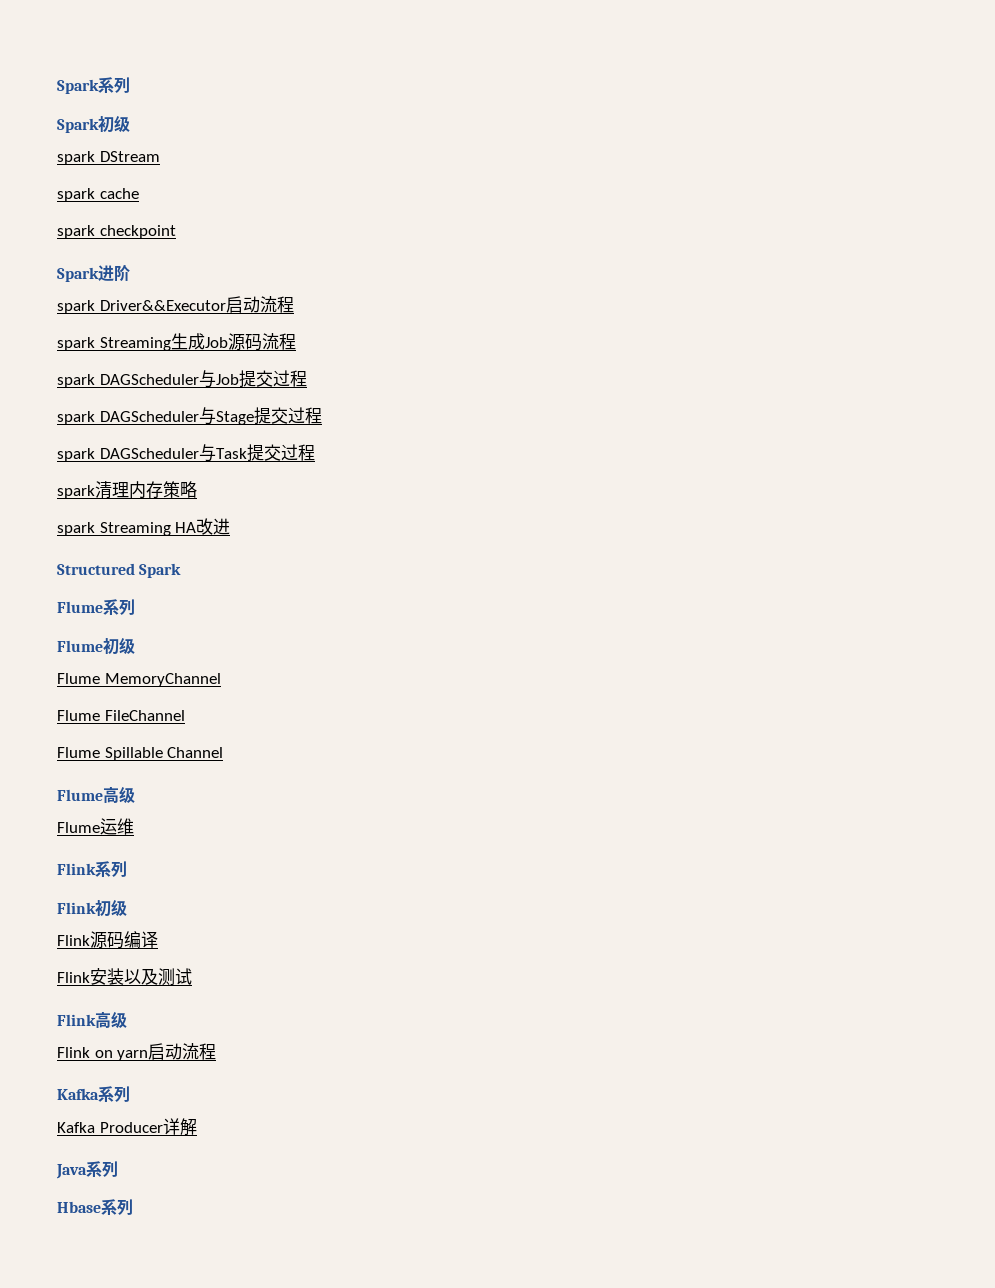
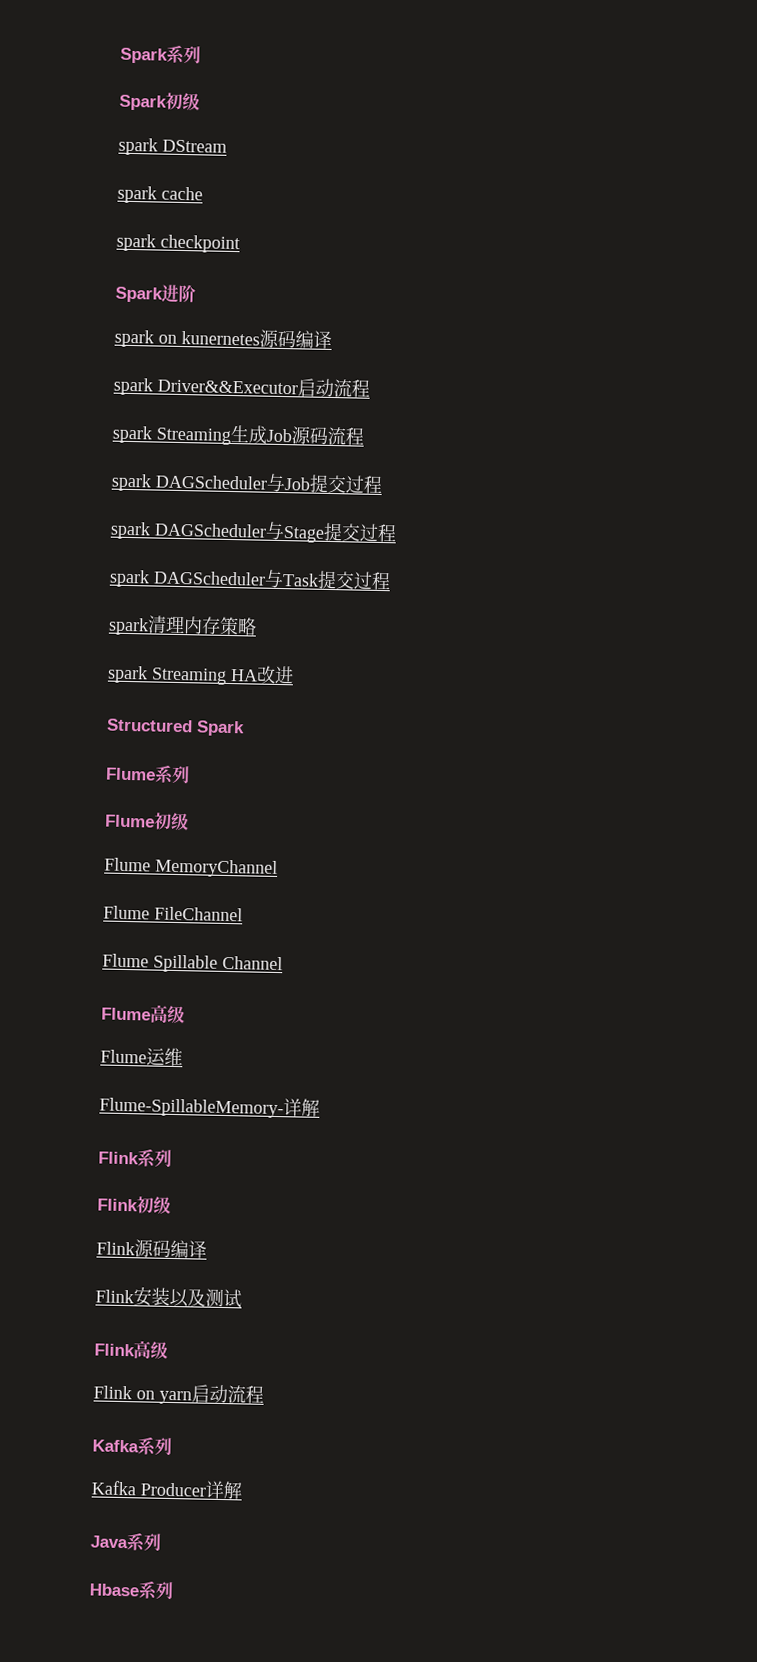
+ spark on kunernetes源码编译
+ Flume-SpillableMemory-详解

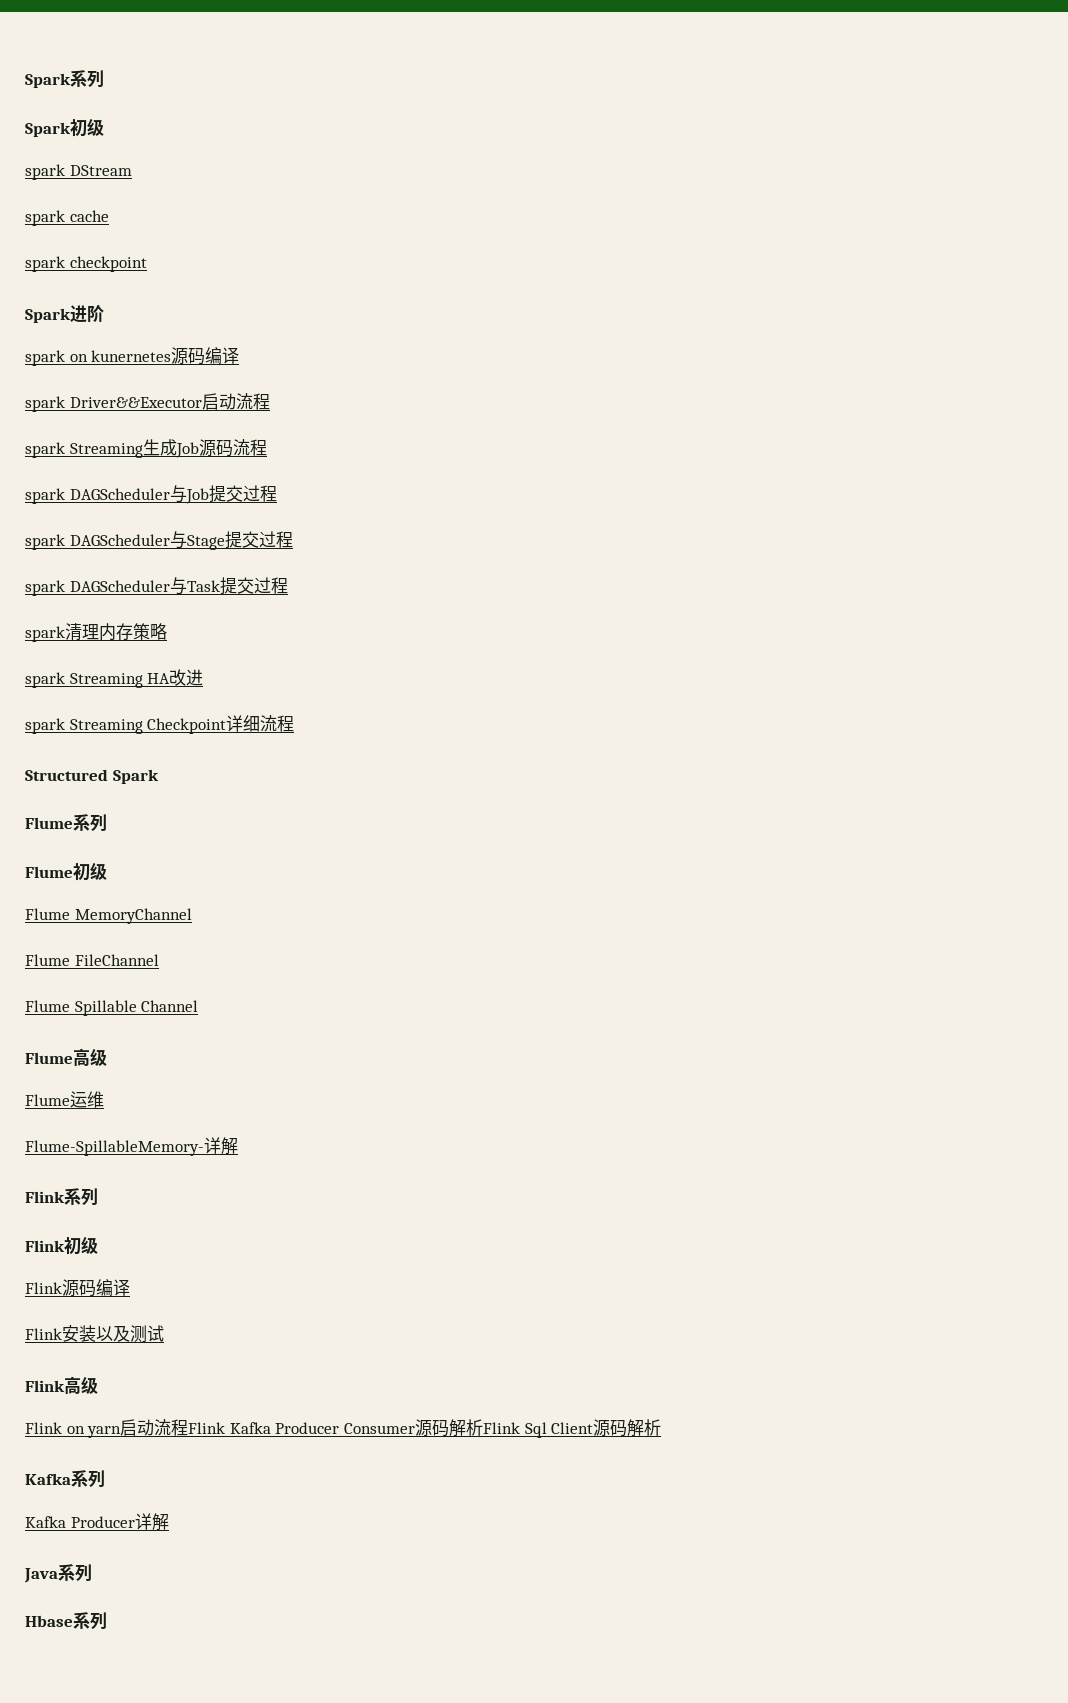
+ spark Streaming Checkpoint详细流程
- Flink on yarn启动流程
+ Flink on yarn启动流程Flink Kafka Producer Consumer源码解析Flink Sql Client源码解析

